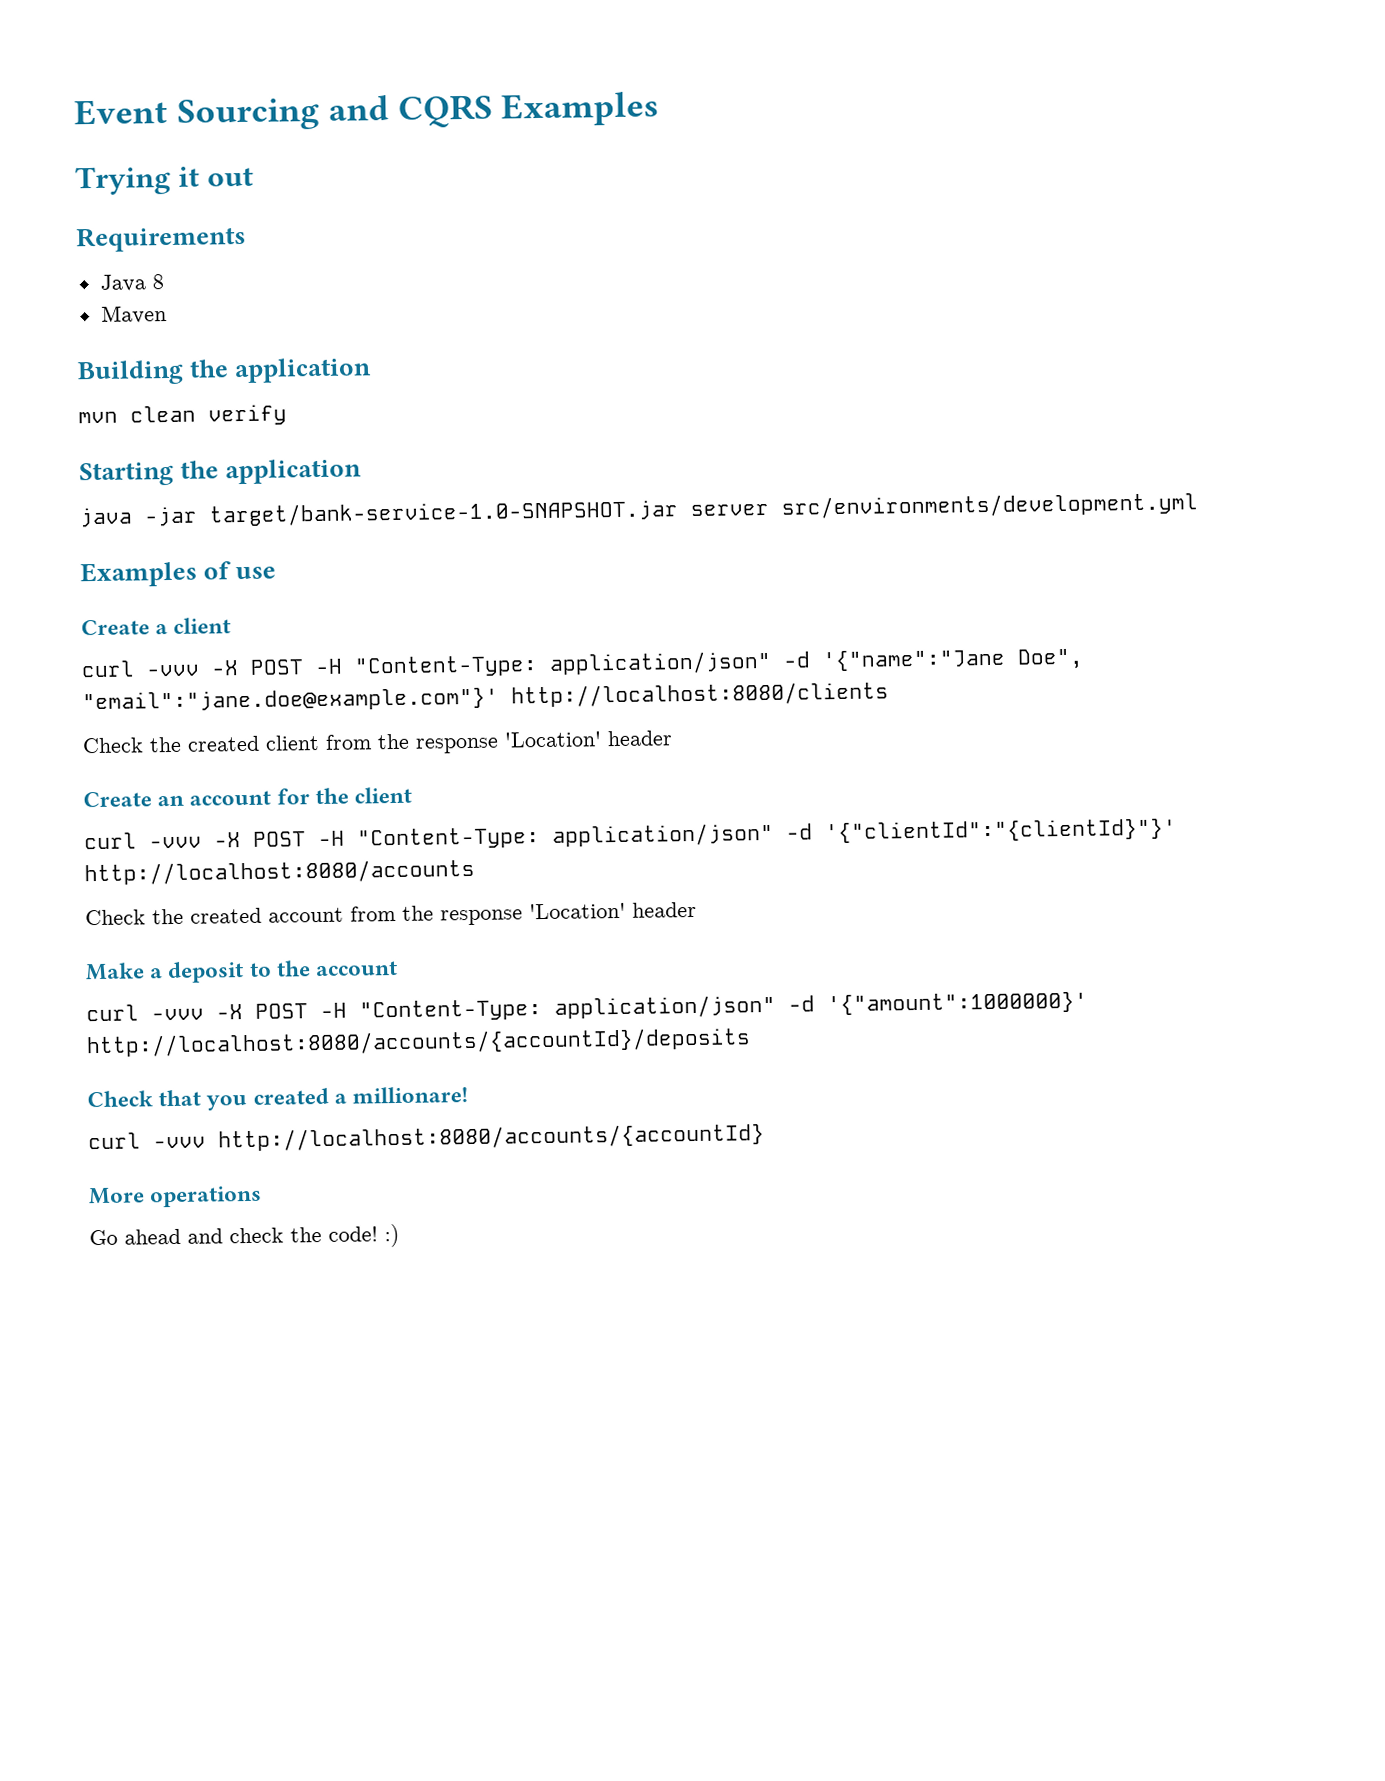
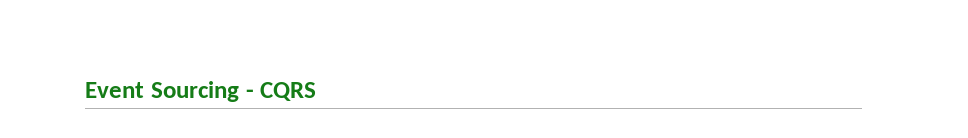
- Event Sourcing and CQRS Examples
- Trying it out
- Requirements
- Java 8
- Maven
- Building the application
- mvn clean verify
- Starting the application
- java -jar target/bank-service-1.0-SNAPSHOT.jar server src/environments/development.yml
- Examples of use
- Create a client
- curl -vvv -X POST -H "Content-Type: application/json" -d '{"name":"Jane Doe", "email":"jane.doe@example.com"}' http://localhost:8080/clients
- Check the created client from the response 'Location' header
- Create an account for the client
- curl -vvv -X POST -H "Content-Type: application/json" -d '{"clientId":"{clientId}"}' http://localhost:8080/accounts
- Check the created account from the response 'Location' header
- Make a deposit to the account
- curl -vvv -X POST -H "Content-Type: application/json" -d '{"amount":1000000}' http://localhost:8080/accounts/{accountId}/deposits
- Check that you created a millionare!
- curl -vvv http://localhost:8080/accounts/{accountId}
- More operations
- Go ahead and check the code! :)
+ Event Sourcing - CQRS

